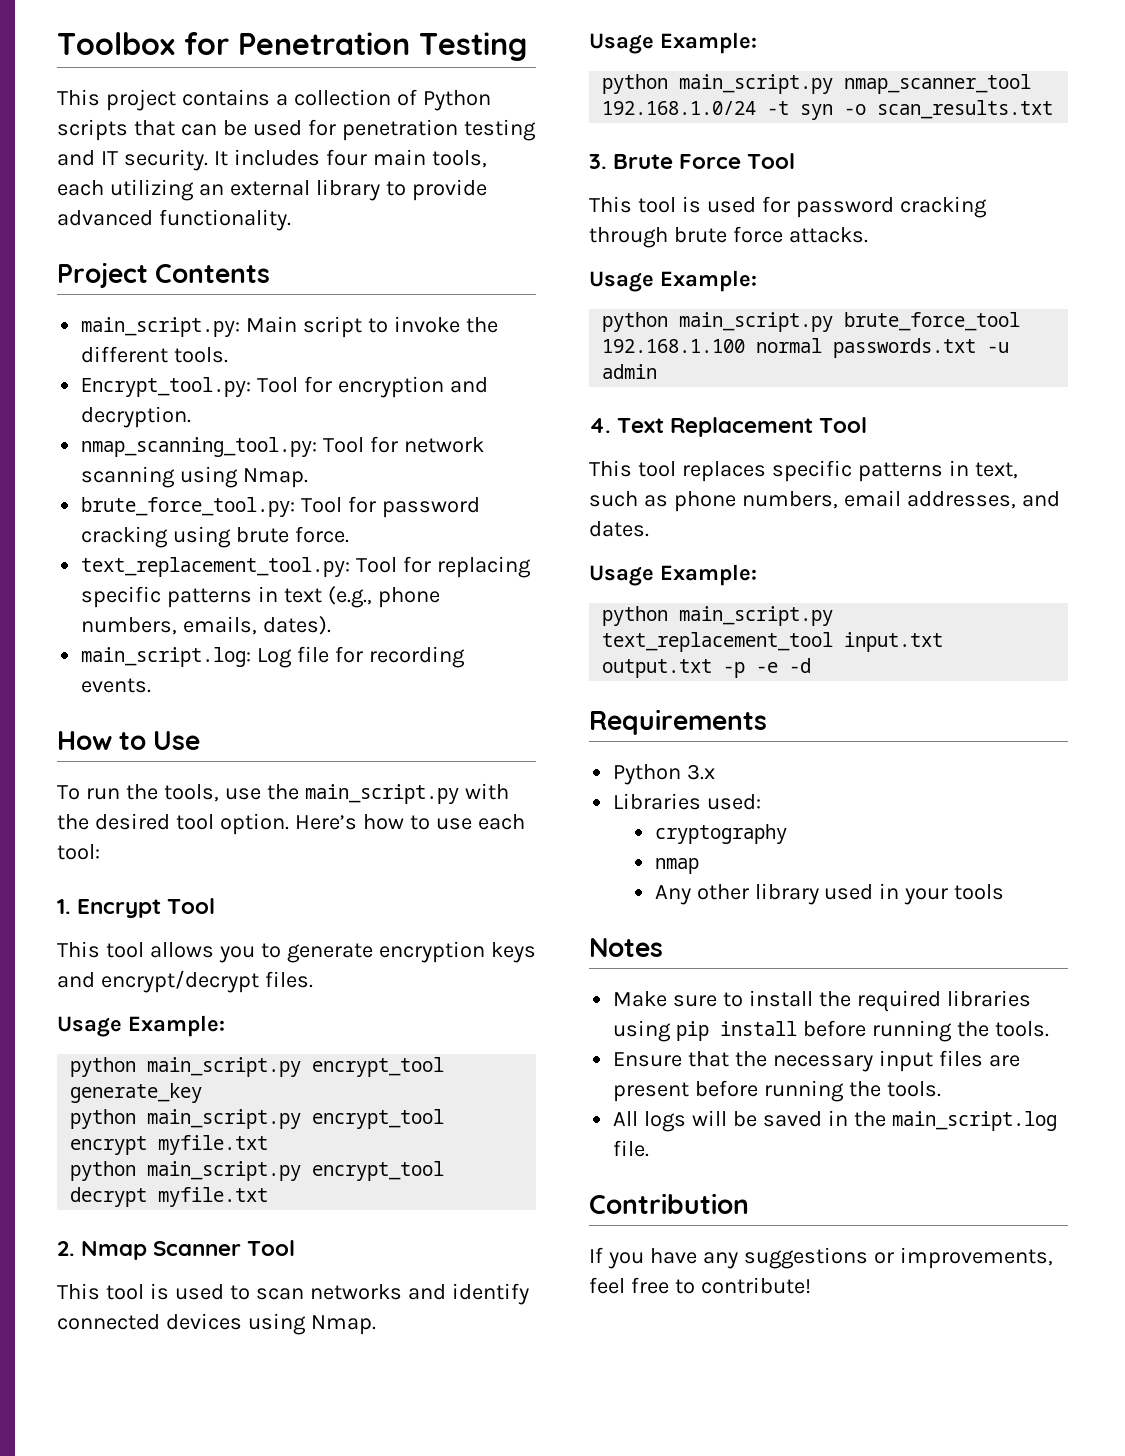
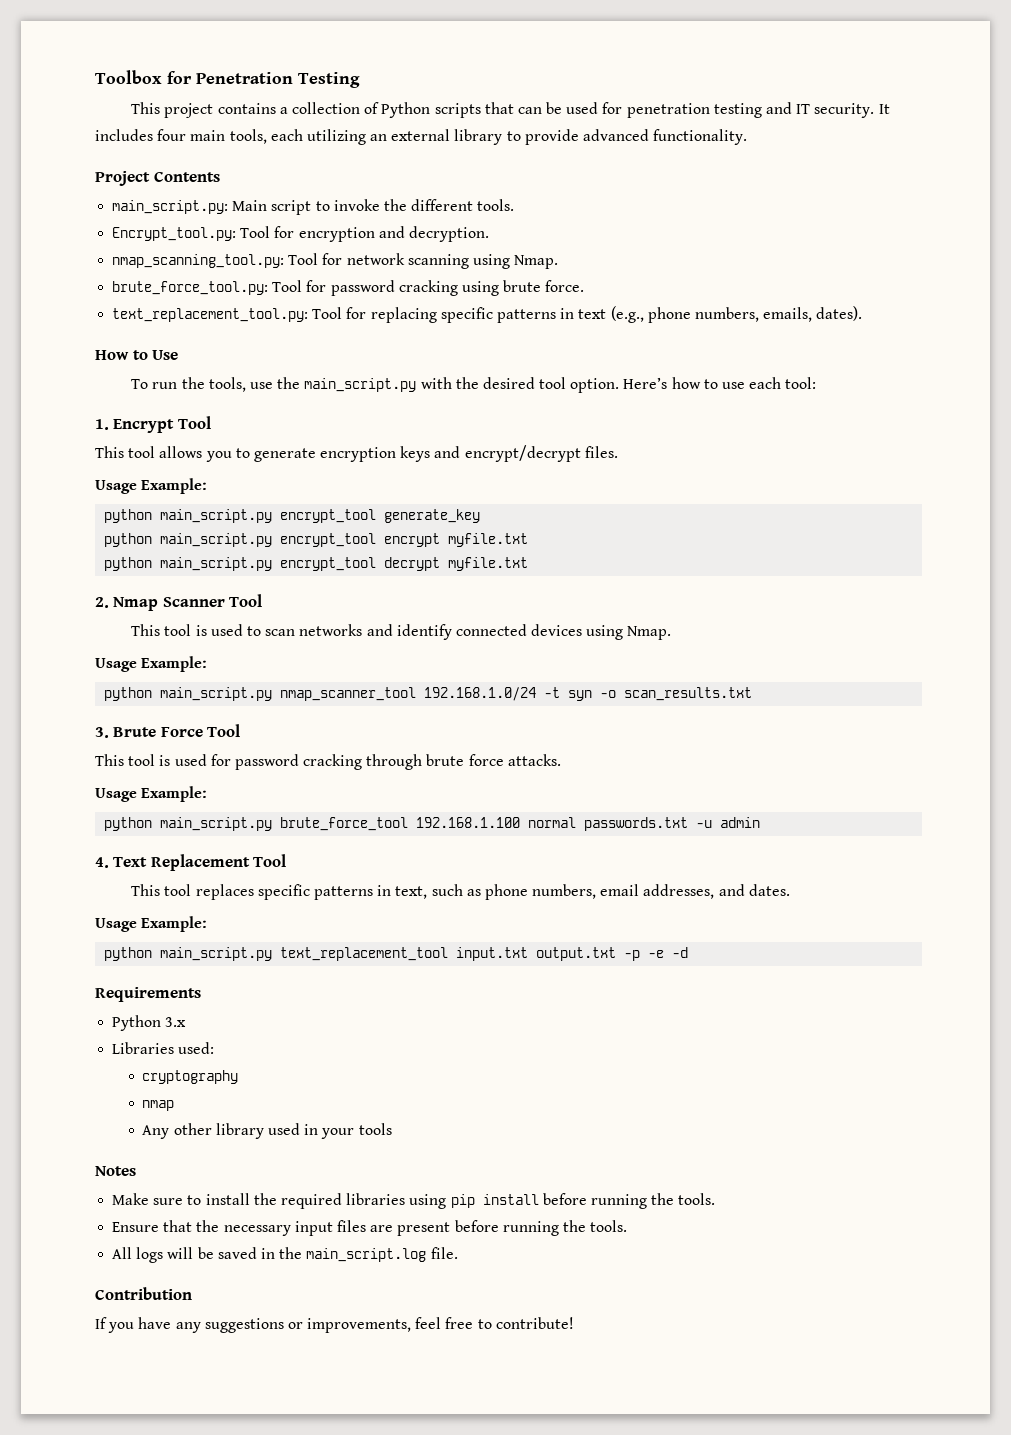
- main_script.log: Log file for recording events.

